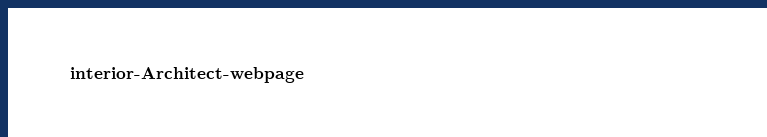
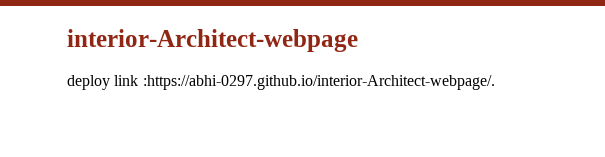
+ deploy link :https://abhi-0297.github.io/interior-Architect-webpage/.

